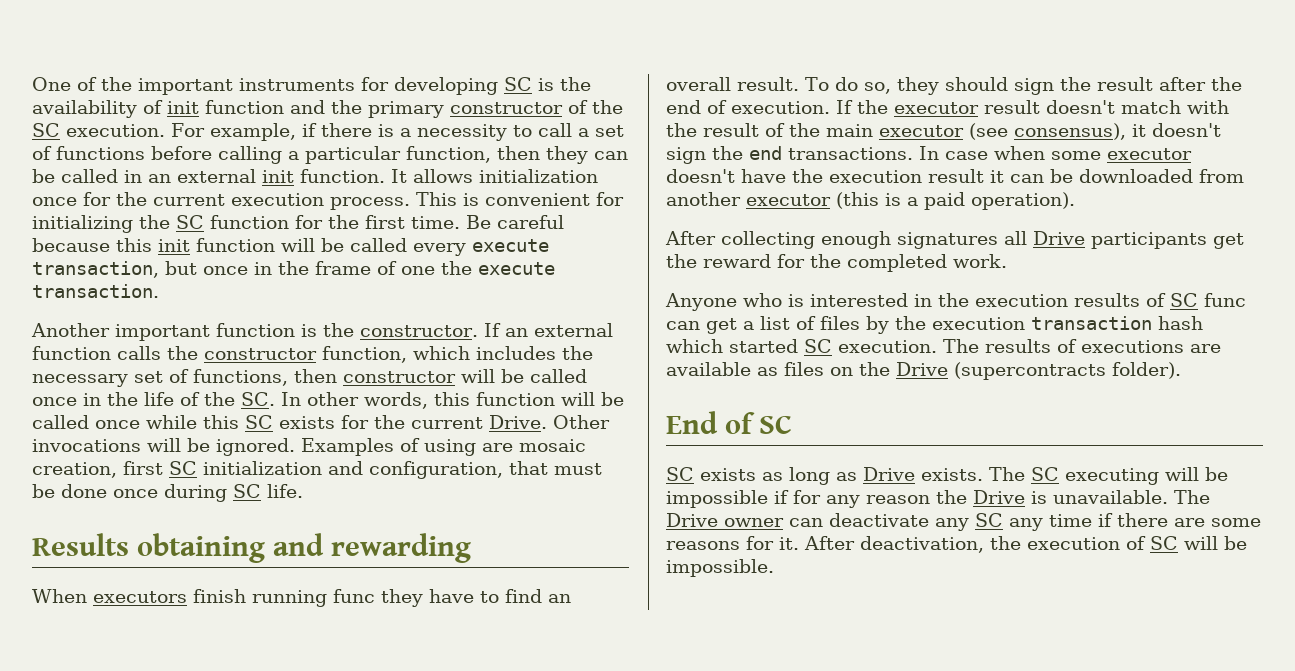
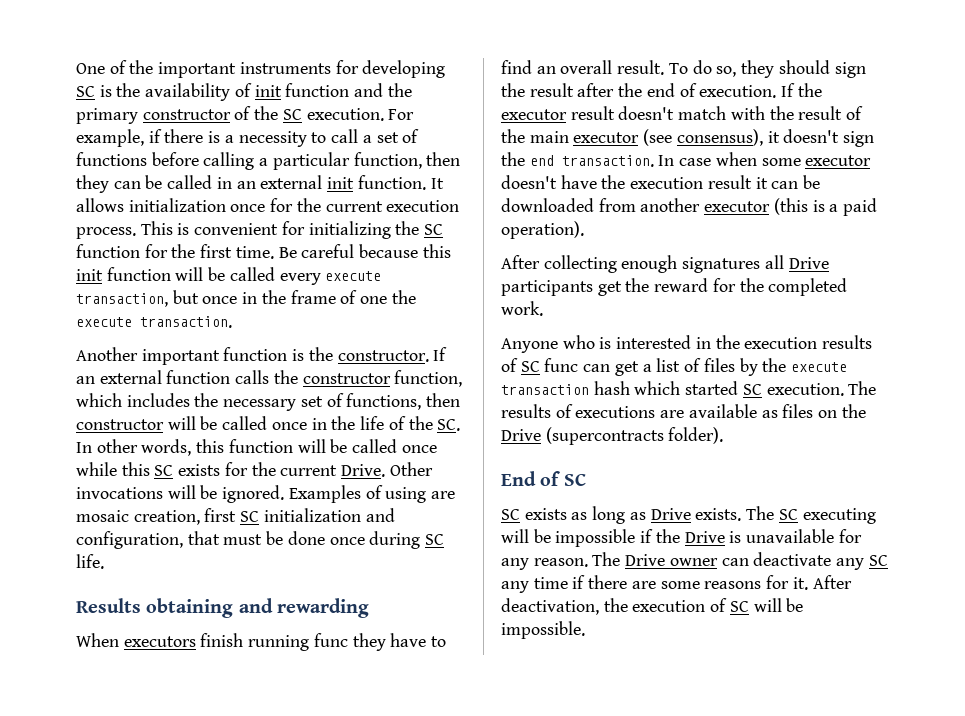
- If the executor result doesn't match with the result of the main executor (see consensus), it doesn't sign the end transactions.
+ If the executor result doesn't match with the result of the main executor (see consensus), it doesn't sign the end transaction.
- Anyone who is interested in the execution results of SC func can get a list of files by the execution transaction hash which started SC execution.
+ Anyone who is interested in the execution results of SC func can get a list of files by the execute transaction hash which started SC execution.
- The SC executing will be impossible if for any reason the Drive is unavailable.
+ The SC executing will be impossible if the Drive is unavailable for any reason.

